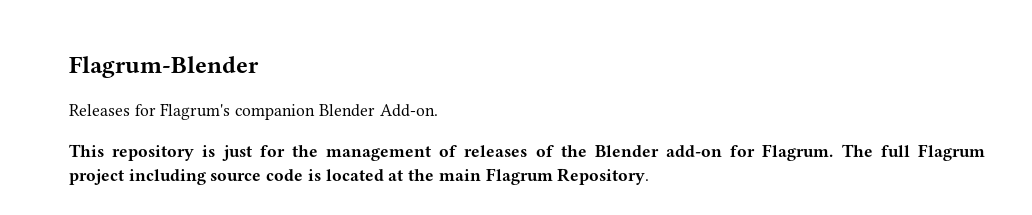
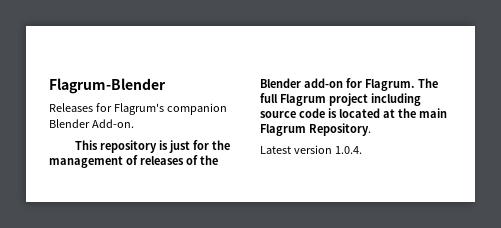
+ Latest version 1.0.4.

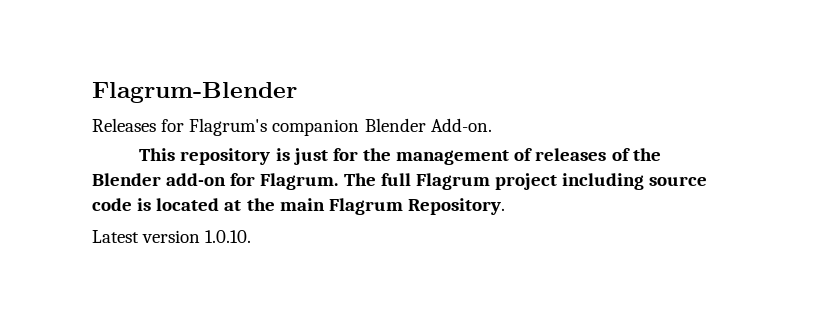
- Latest version 1.0.4.
+ Latest version 1.0.10.

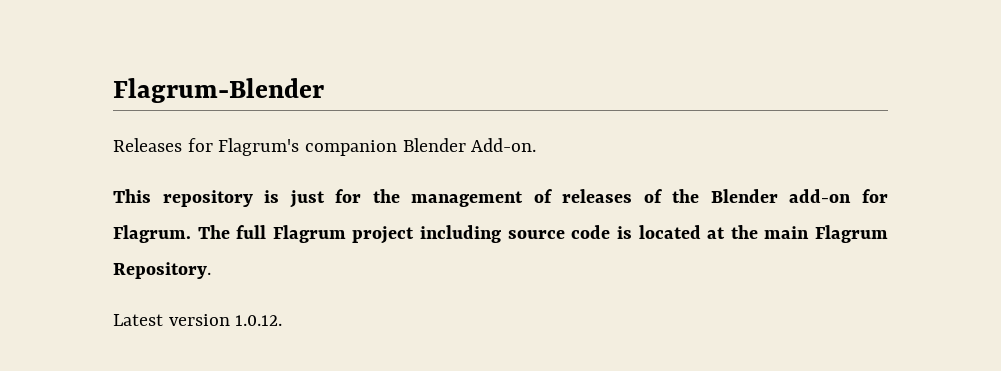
- Latest version 1.0.10.
+ Latest version 1.0.12.

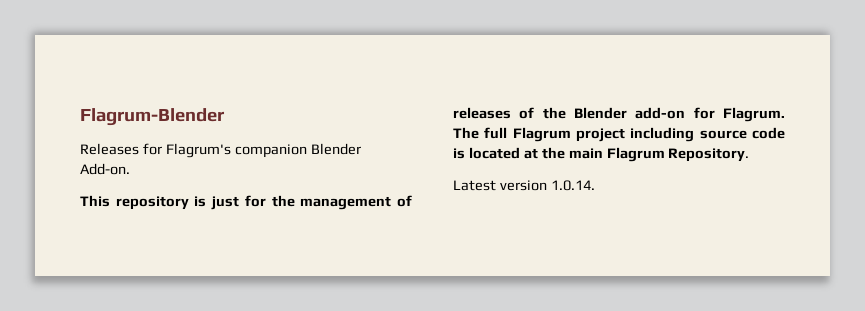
- Latest version 1.0.12.
+ Latest version 1.0.14.

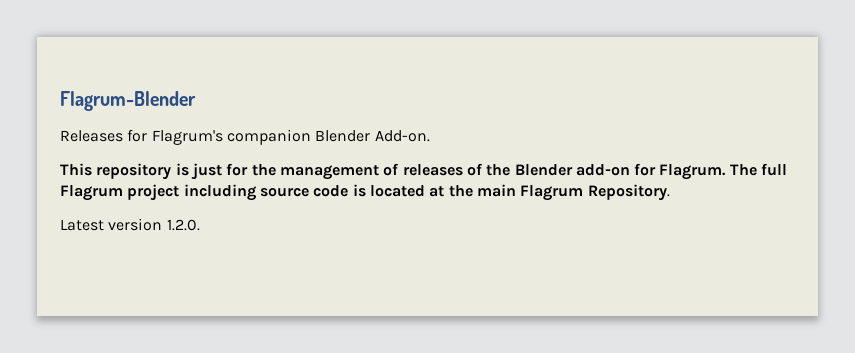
- Latest version 1.0.14.
+ Latest version 1.2.0.

